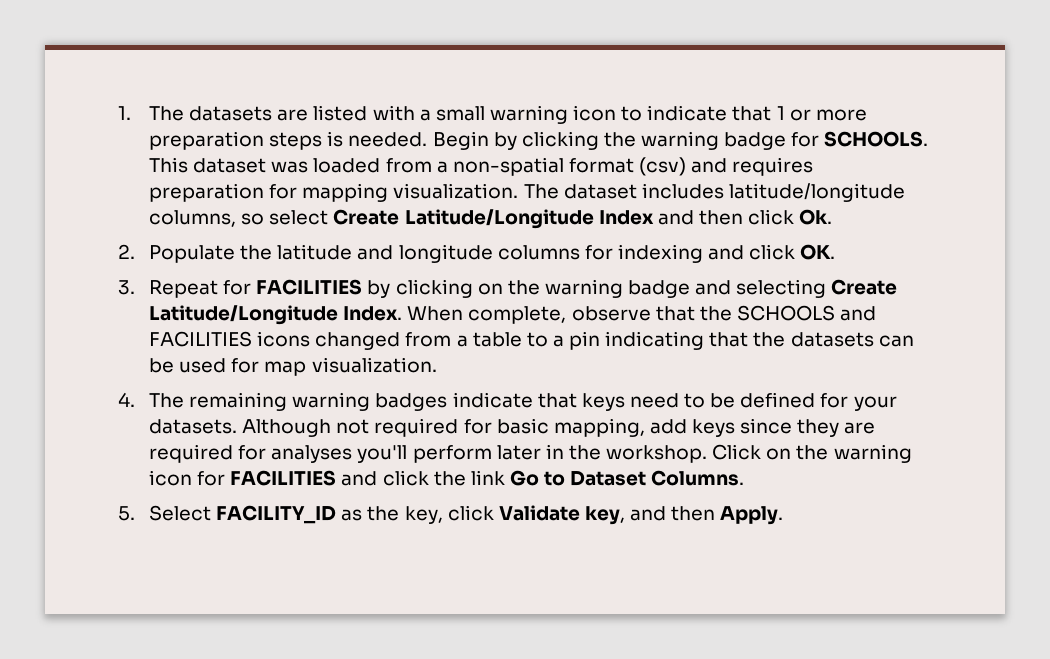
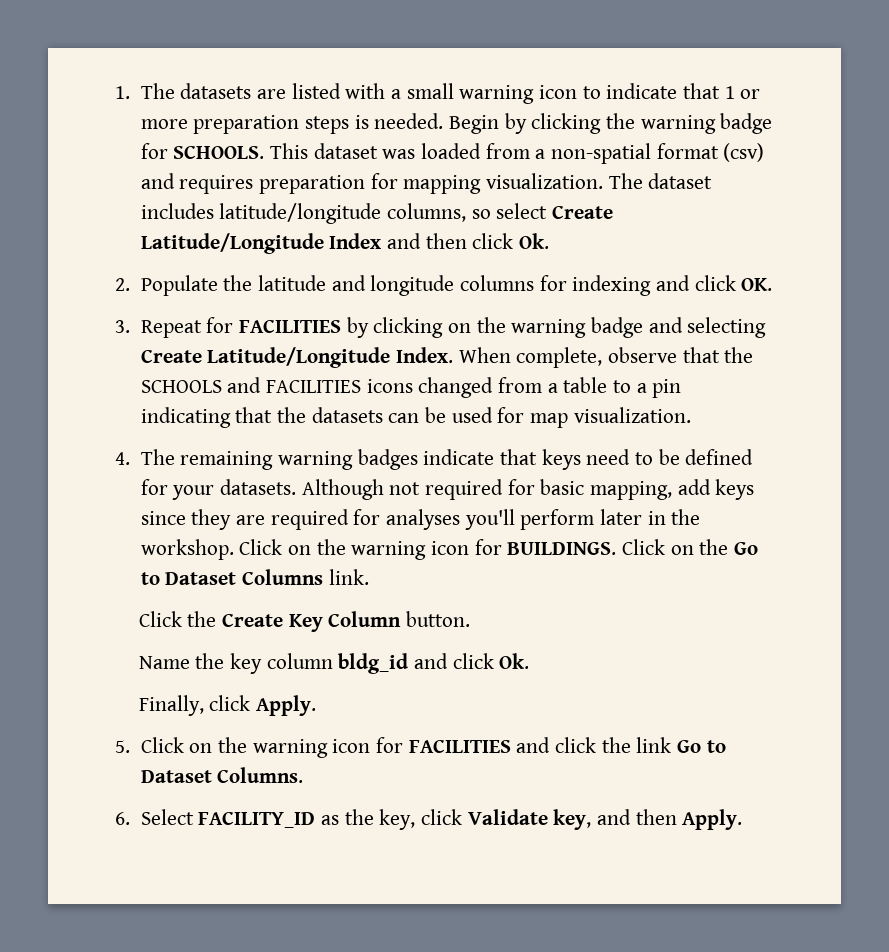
- Click on the warning icon for FACILITIES and click the link Go to Dataset Columns.
+ Click on the warning icon for BUILDINGS. Click on the Go to Dataset Columns link.
+ Click the Create Key Column button.
+ Name the key column bldg_id and click Ok.
+ Finally, click Apply.
+ 5. Click on the warning icon for FACILITIES and click the link Go to Dataset Columns.
- 5. Select FACILITY_ID as the key, click Validate key, and then Apply.
+ 6. Select FACILITY_ID as the key, click Validate key, and then Apply.

